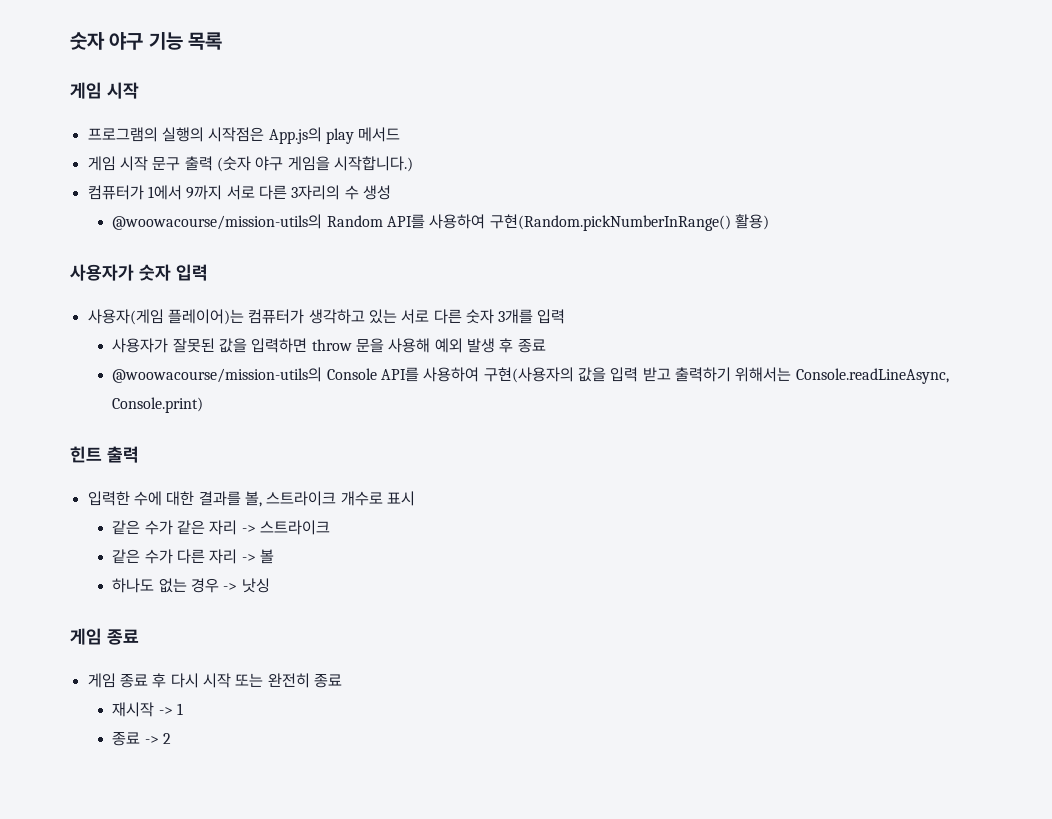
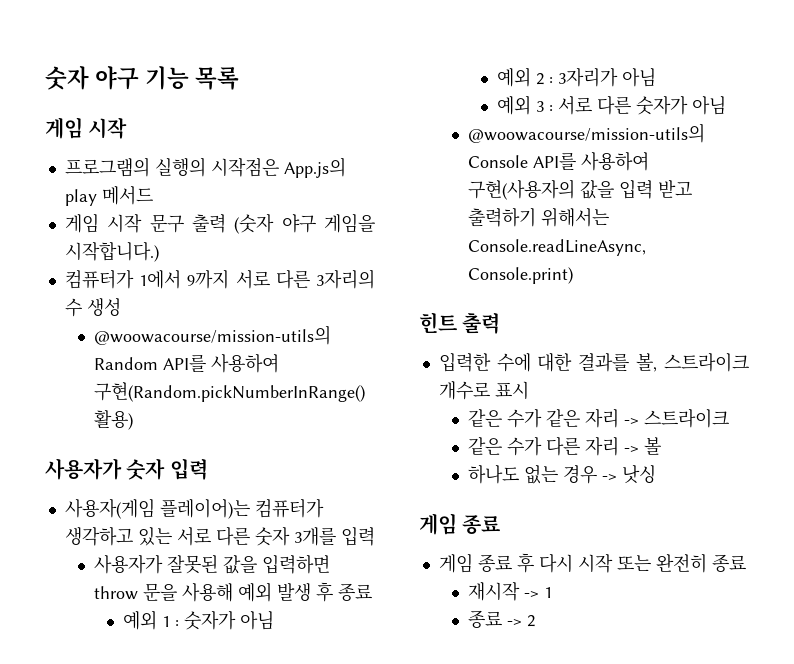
+ 예외 1 : 숫자가 아님
+ 예외 2 : 3자리가 아님
+ 예외 3 : 서로 다른 숫자가 아님

